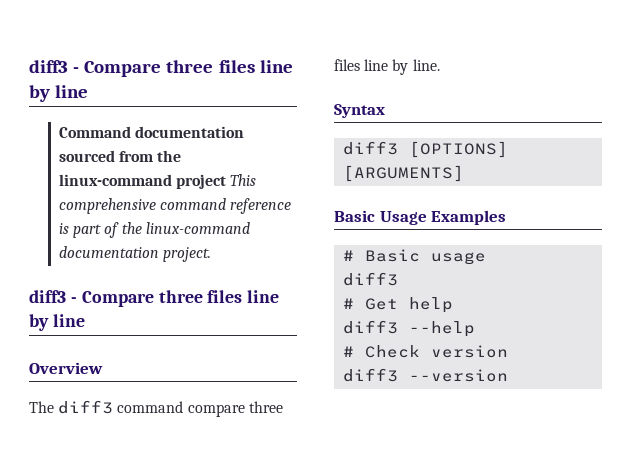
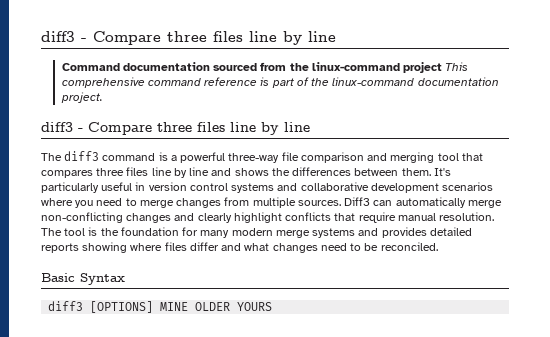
- Overview
- The diff3 command compare three files line by line.
- Syntax
- diff3 [OPTIONS] [ARGUMENTS]
- Basic Usage Examples
- # Basic usage
- diff3
- # Get help
- diff3 --help
- # Check version
- diff3 --version
+ The diff3 command is a powerful three-way file comparison and merging tool that compares three files line by line and shows the differences between them. It's particularly useful in version control systems and collaborative development scenarios where you need to merge changes from multiple sources. Diff3 can automatically merge non-conflicting changes and clearly highlight conflicts that require manual resolution. The tool is the foundation for many modern merge systems and provides detailed reports showing where files differ and what changes need to be reconciled.
+ Basic Syntax
+ diff3 [OPTIONS] MINE OLDER YOURS

